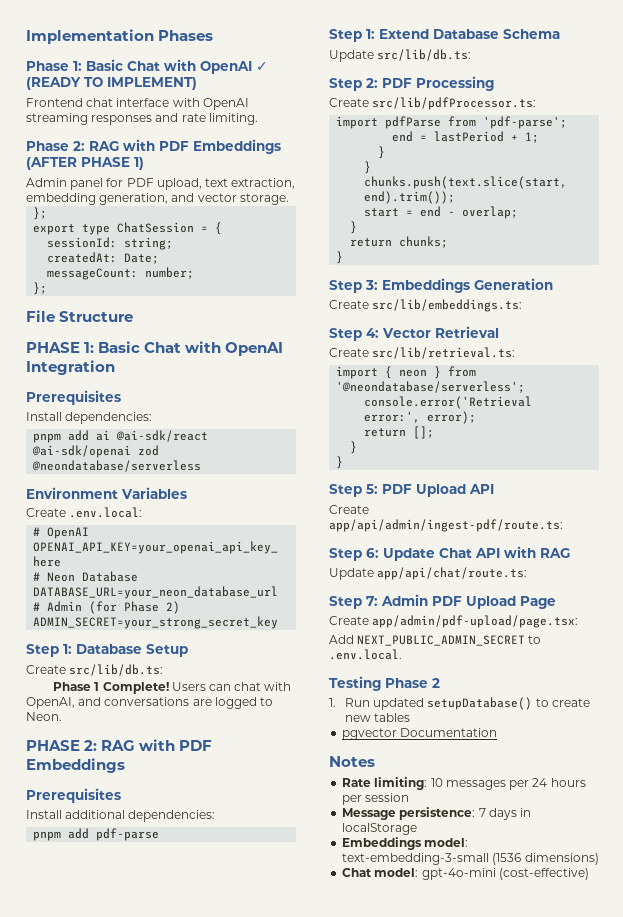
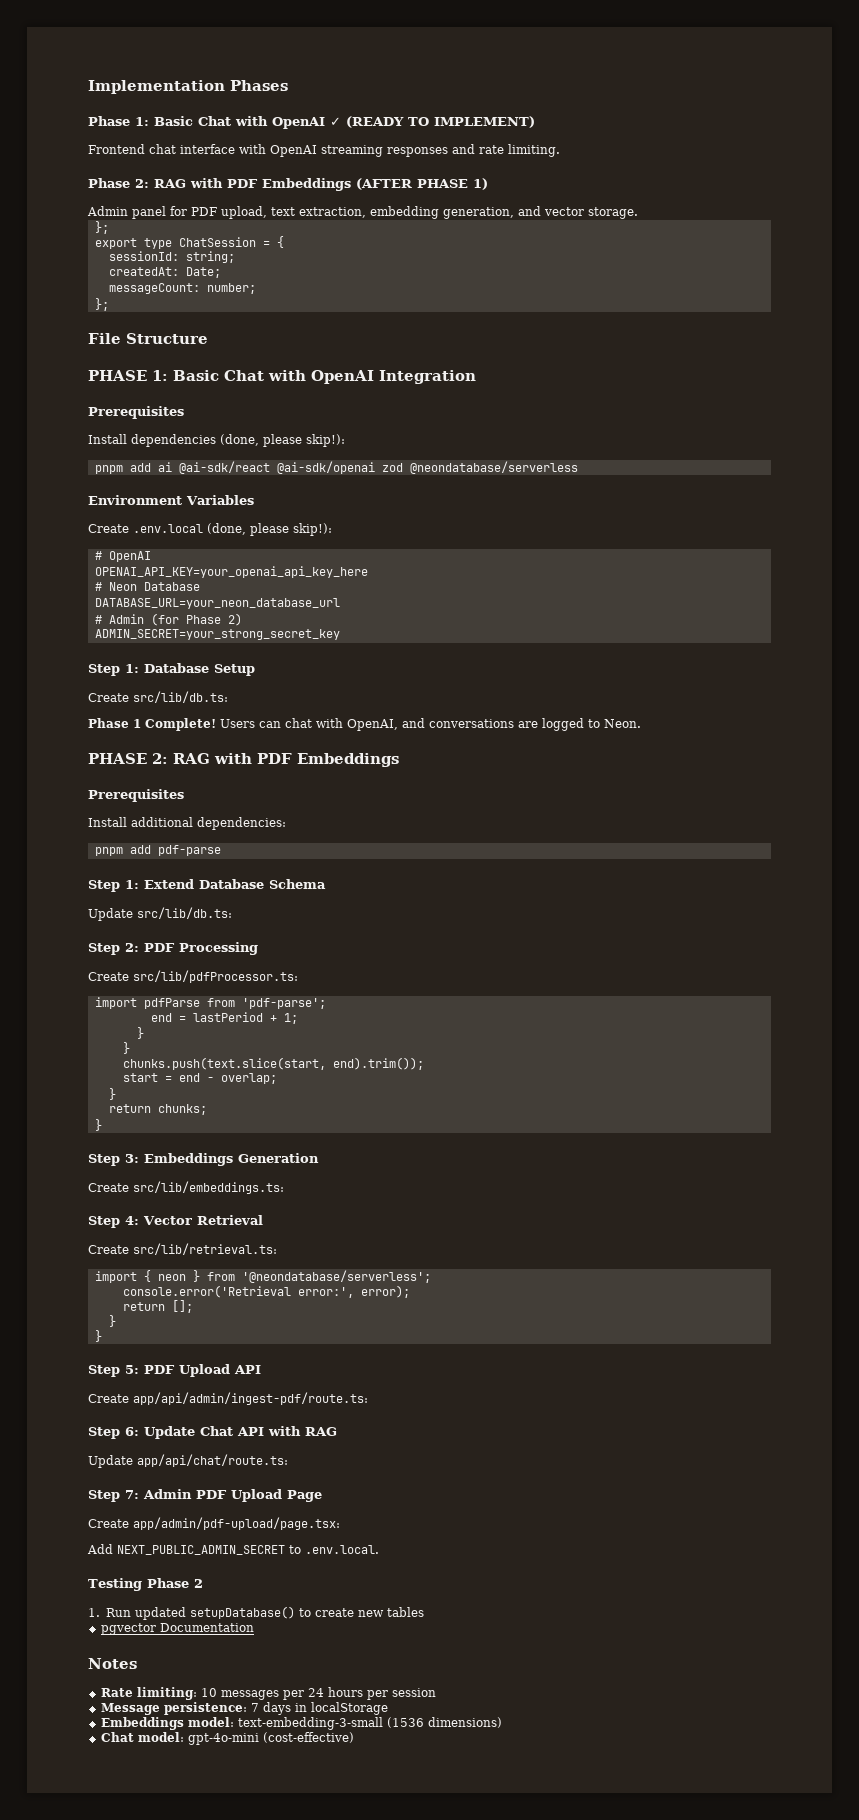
- Install dependencies:
+ Install dependencies (done, please skip!):
- Create .env.local:
+ Create .env.local (done, please skip!):

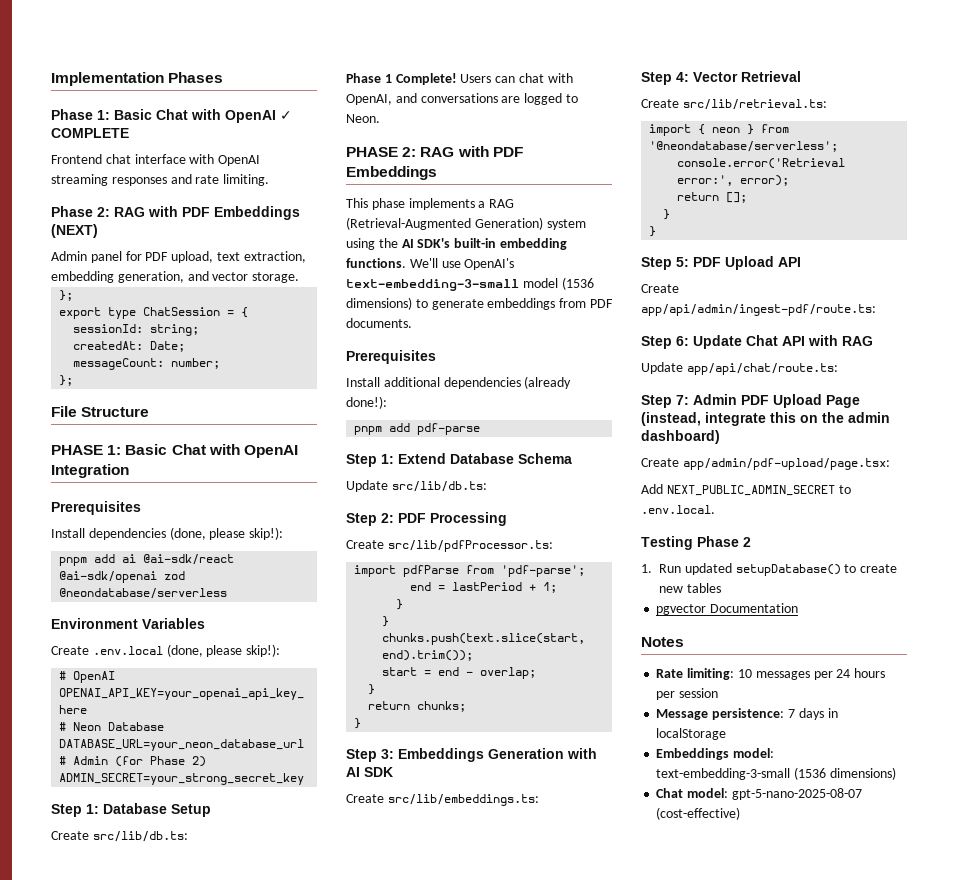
- Phase 1: Basic Chat with OpenAI ✓ (READY TO IMPLEMENT)
+ Phase 1: Basic Chat with OpenAI ✓ COMPLETE
- Phase 2: RAG with PDF Embeddings (AFTER PHASE 1)
+ Phase 2: RAG with PDF Embeddings (NEXT)
+ This phase implements a RAG (Retrieval-Augmented Generation) system using the AI SDK's built-in embedding functions. We'll use OpenAI's text-embedding-3-small model (1536 dimensions) to generate embeddings from PDF documents.
- Install additional dependencies:
+ Install additional dependencies (already done!):
- Step 3: Embeddings Generation
+ Step 3: Embeddings Generation with AI SDK
- Step 7: Admin PDF Upload Page
+ Step 7: Admin PDF Upload Page (instead, integrate this on the admin dashboard)
- Chat model: gpt-4o-mini (cost-effective)
+ Chat model: gpt-5-nano-2025-08-07 (cost-effective)

